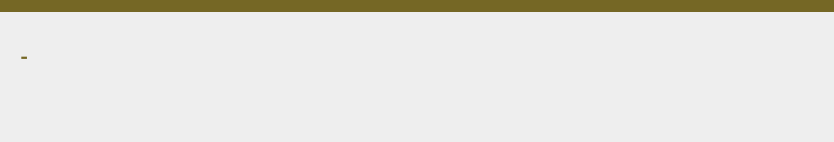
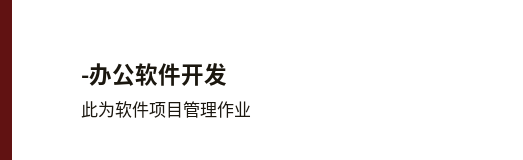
- -
+ -办公软件开发
+ 此为软件项目管理作业

